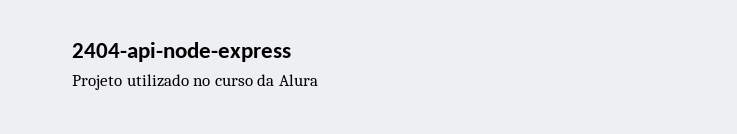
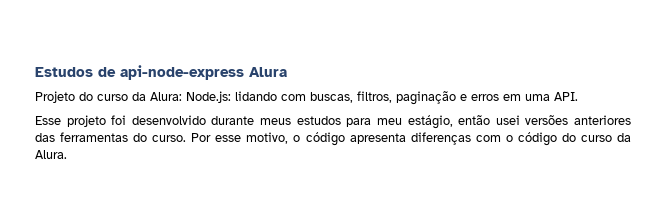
- 2404-api-node-express
- Projeto utilizado no curso da Alura
+ Estudos de api-node-express Alura
+ Projeto do curso da Alura: Node.js: lidando com buscas, filtros, paginação e erros em uma API.
+ Esse projeto foi desenvolvido durante meus estudos para meu estágio, então usei versões anteriores das ferramentas do curso. Por esse motivo, o código apresenta diferenças com o código do curso da Alura.

